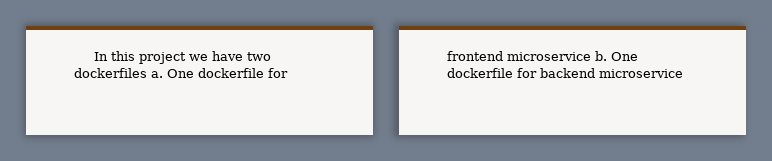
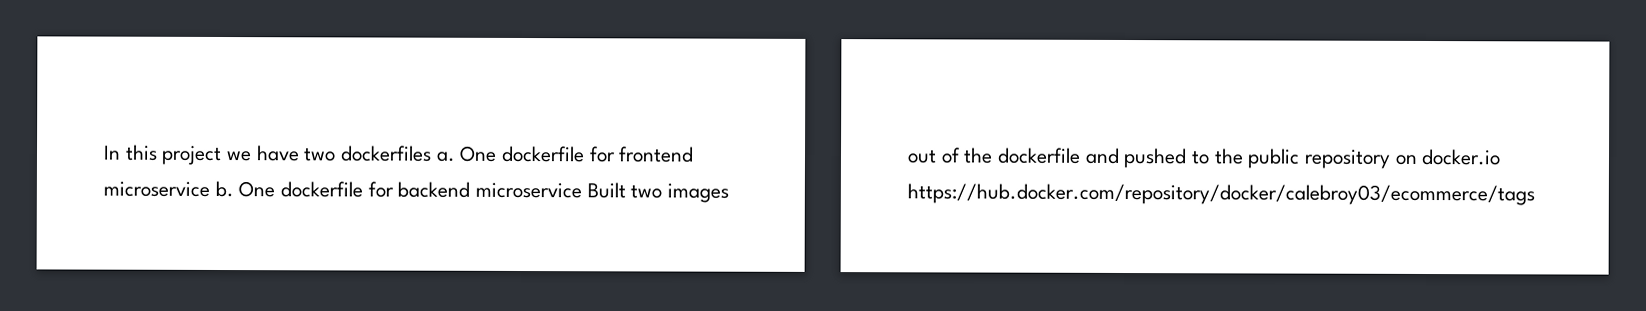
- One dockerfile for backend microservice
+ One dockerfile for backend microservice Built two images out of the dockerfile and pushed to the public repository on docker.io https://hub.docker.com/repository/docker/calebroy03/ecommerce/tags

